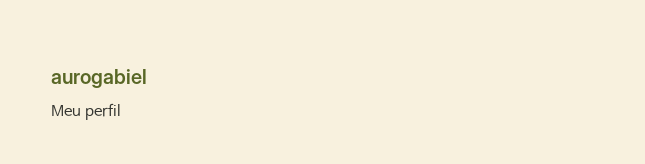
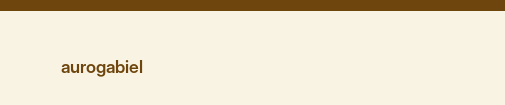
- Meu perfil

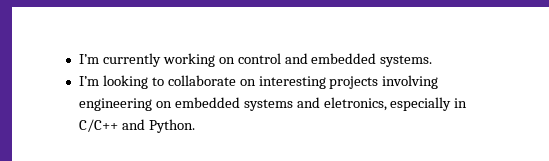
- aurogabiel
+ I’m currently working on control and embedded systems.
+ I’m looking to collaborate on interesting projects involving engineering on embedded systems and eletronics, especially in C/C++ and Python.

